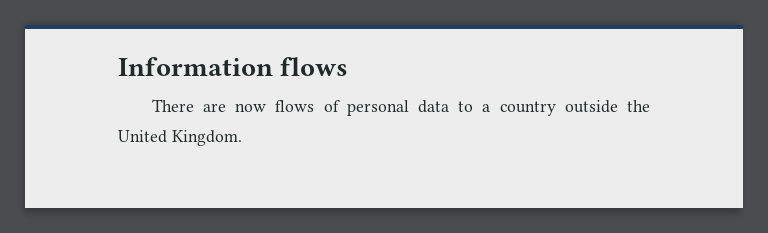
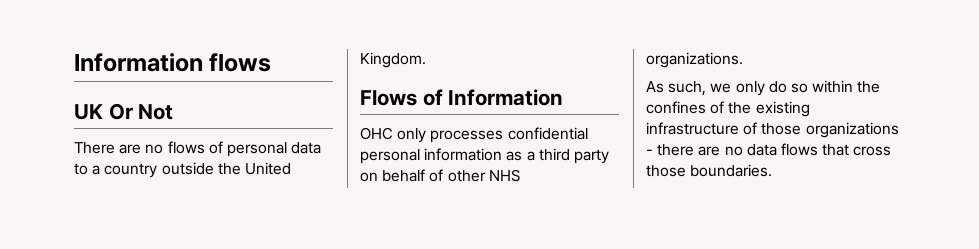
+ UK Or Not
- There are now flows of personal data to a country outside the United Kingdom.
+ There are no flows of personal data to a country outside the United Kingdom.
+ Flows of Information
+ OHC only processes confidential personal information as a third party on behalf of other NHS organizations.
+ As such, we only do so within the confines of the existing infrastructure of those organizations - there are no data flows that cross those boundaries.

